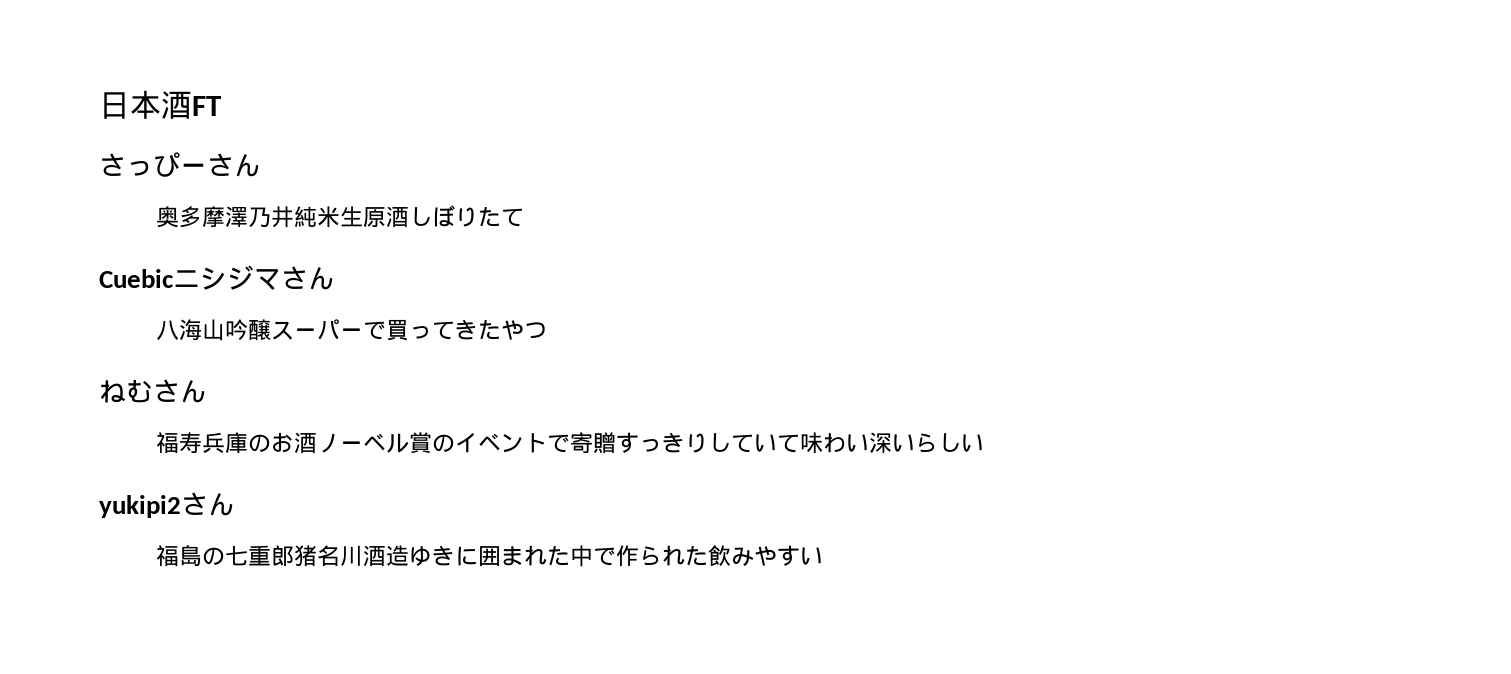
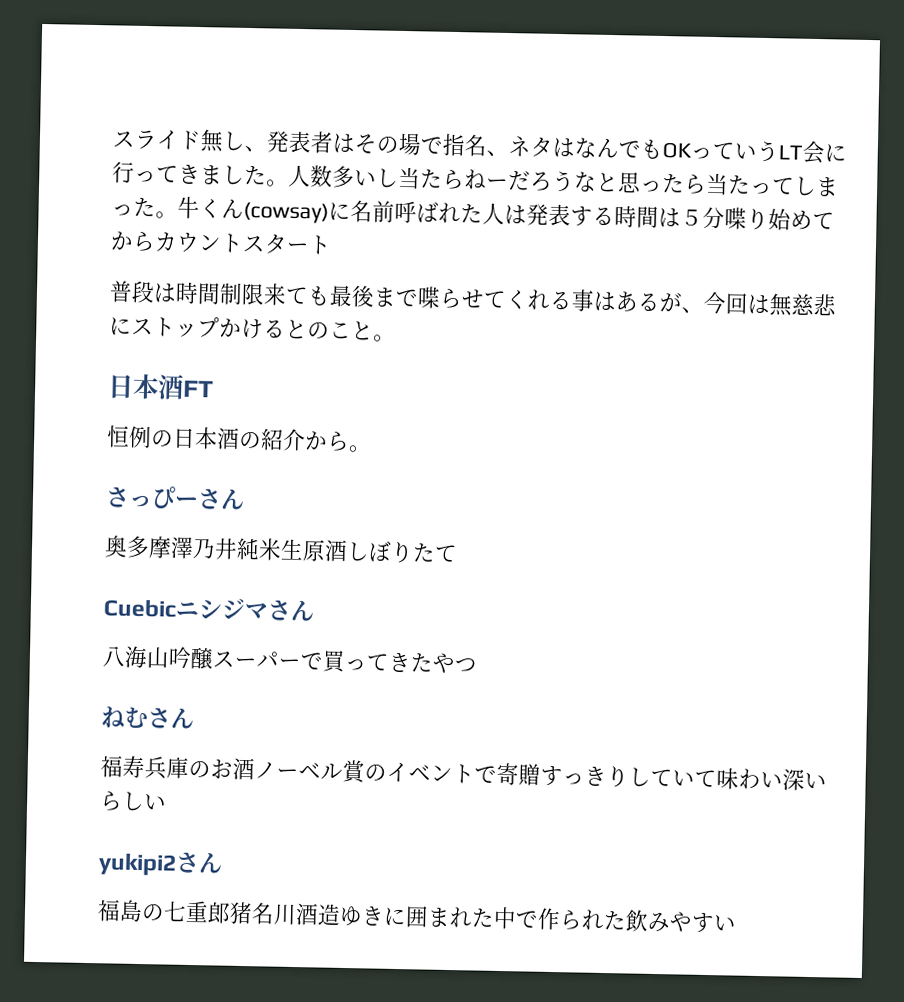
+ スライド無し、発表者はその場で指名、ネタはなんでもOKっていうLT会に行ってきました。人数多いし当たらねーだろうなと思ったら当たってしまった。牛くん(cowsay)に名前呼ばれた人は発表する時間は５分喋り始めてからカウントスタート
+ 普段は時間制限来ても最後まで喋らせてくれる事はあるが、今回は無慈悲にストップかけるとのこと。
  日本酒FT
+ 恒例の日本酒の紹介から。

